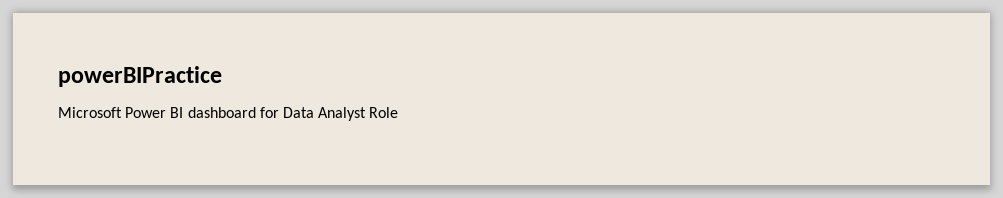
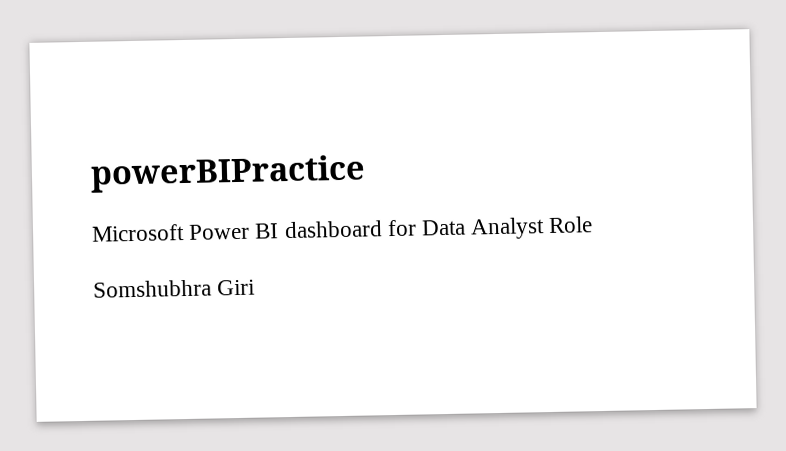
+ Somshubhra Giri

